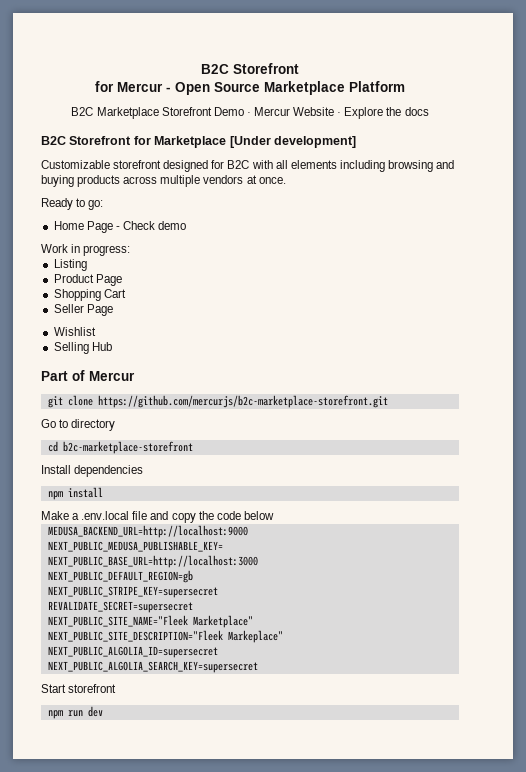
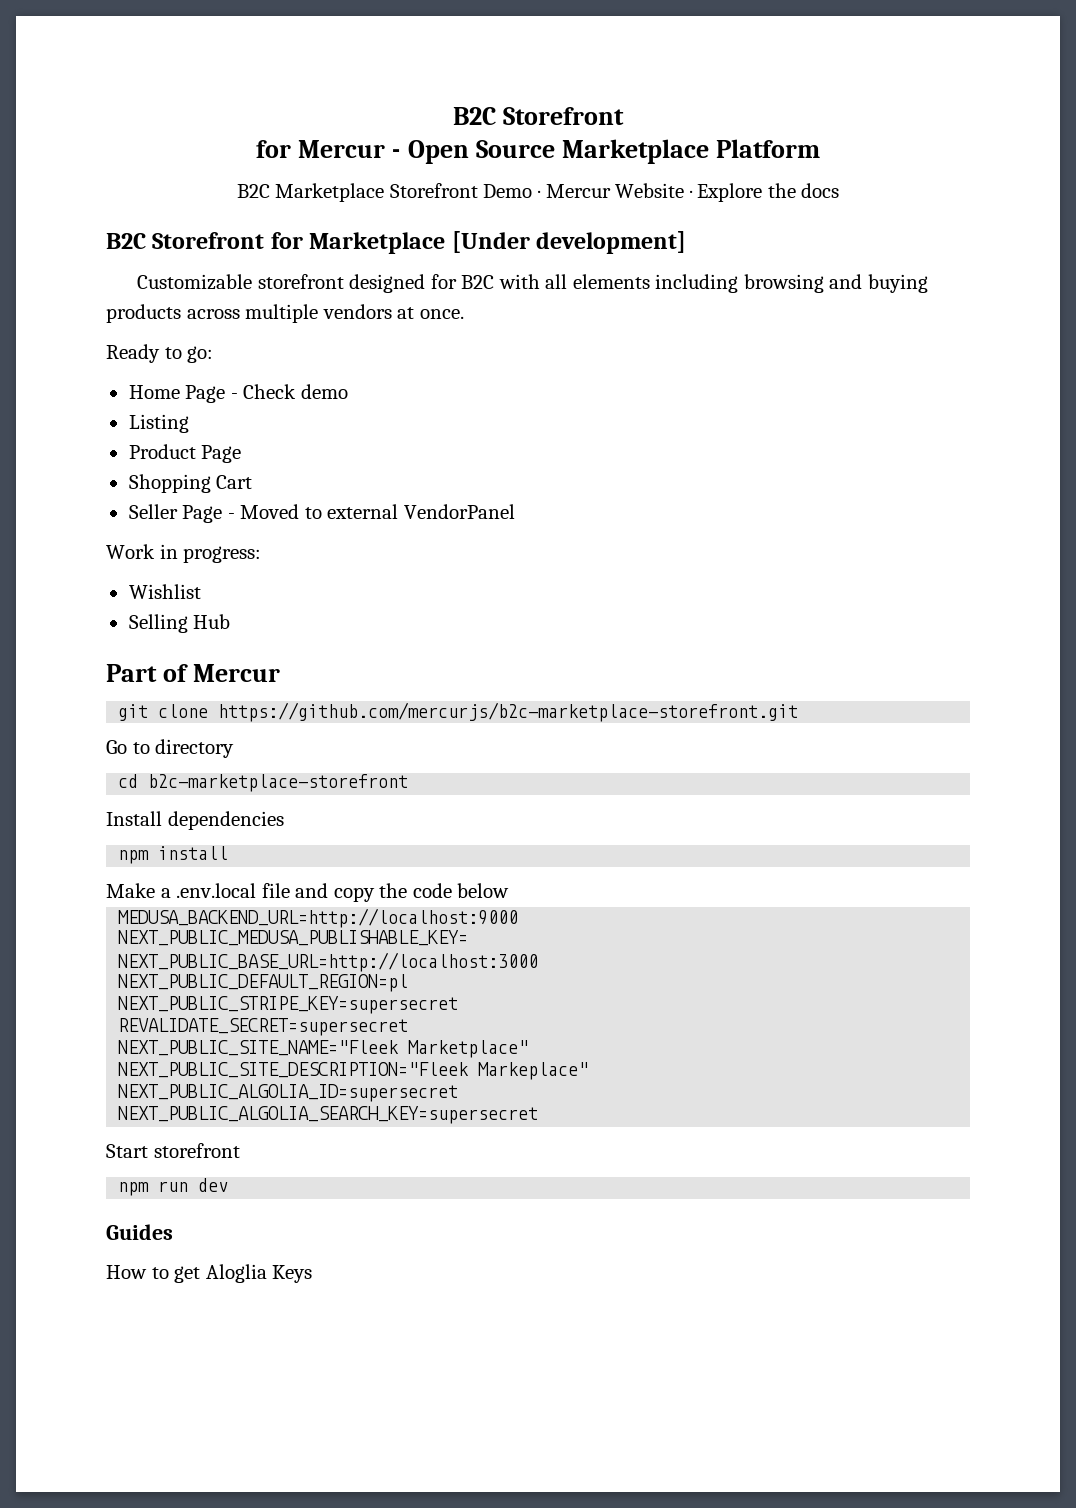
- Work in progress:
- Seller Page
+ Seller Page - Moved to external VendorPanel
+ Work in progress:
- NEXT_PUBLIC_DEFAULT_REGION=gb
+ NEXT_PUBLIC_DEFAULT_REGION=pl
+ Guides
+ How to get Aloglia Keys

